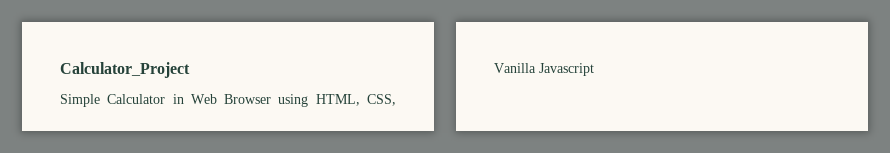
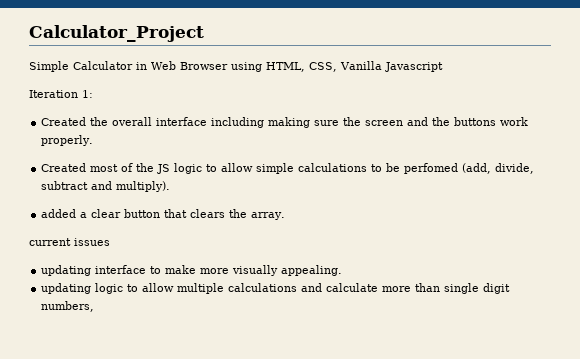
+ Iteration 1:
+ Created the overall interface including making sure the screen and the buttons work properly.
+ Created most of the JS logic to allow simple calculations to be perfomed (add, divide, subtract and multiply).
+ added a clear button that clears the array.
+ current issues
+ updating interface to make more visually appealing.
+ updating logic to allow multiple calculations and calculate more than single digit numbers,

